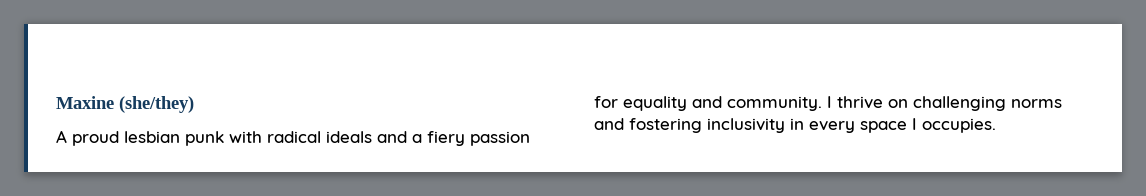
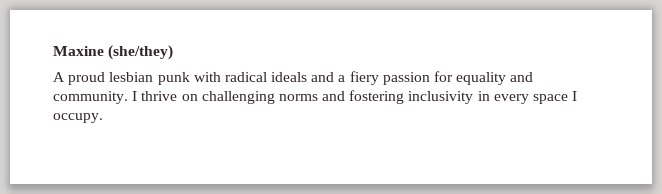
- I thrive on challenging norms and fostering inclusivity in every space I occupies.
+ I thrive on challenging norms and fostering inclusivity in every space I occupy.

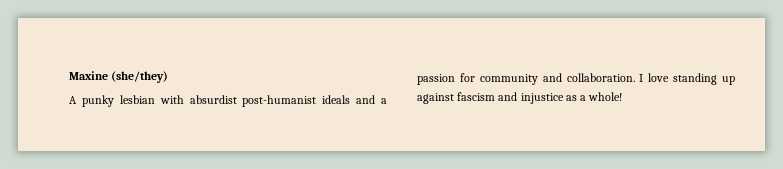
- A proud lesbian punk with radical ideals and a fiery passion for equality and community. I thrive on challenging norms and fostering inclusivity in every space I occupy.
+ A punky lesbian with absurdist post-humanist ideals and a passion for community and collaboration. I love standing up against fascism and injustice as a whole!

